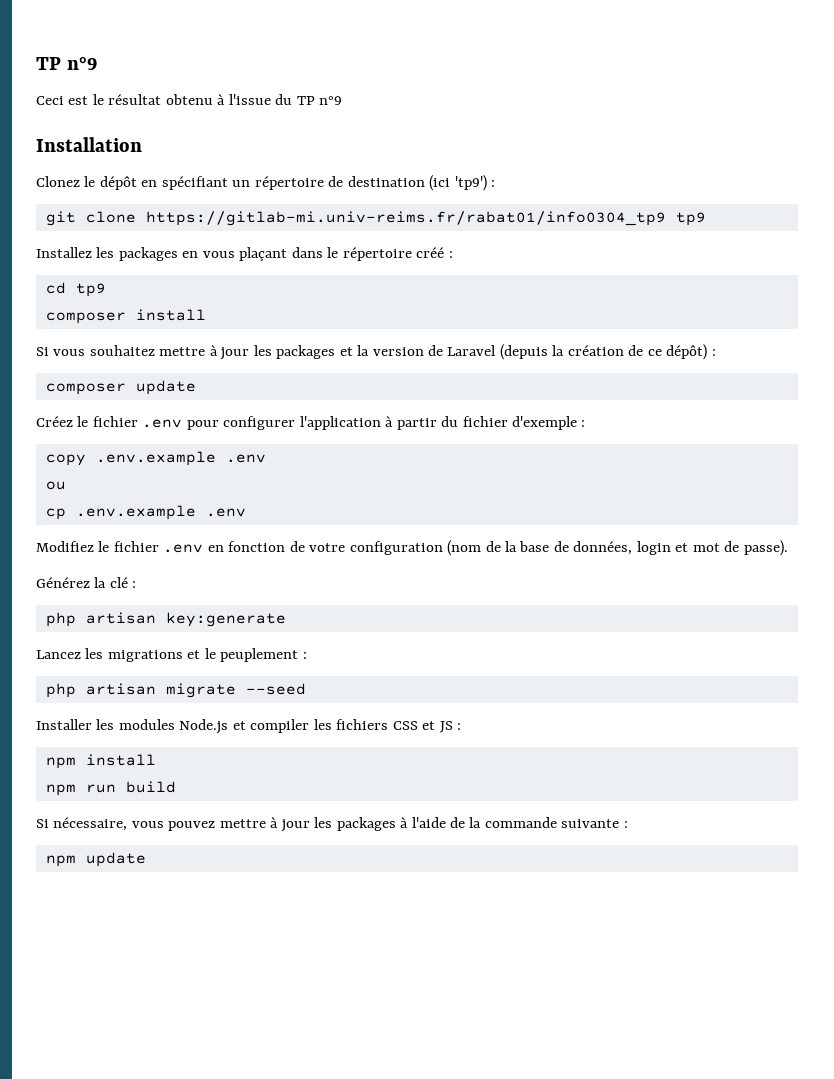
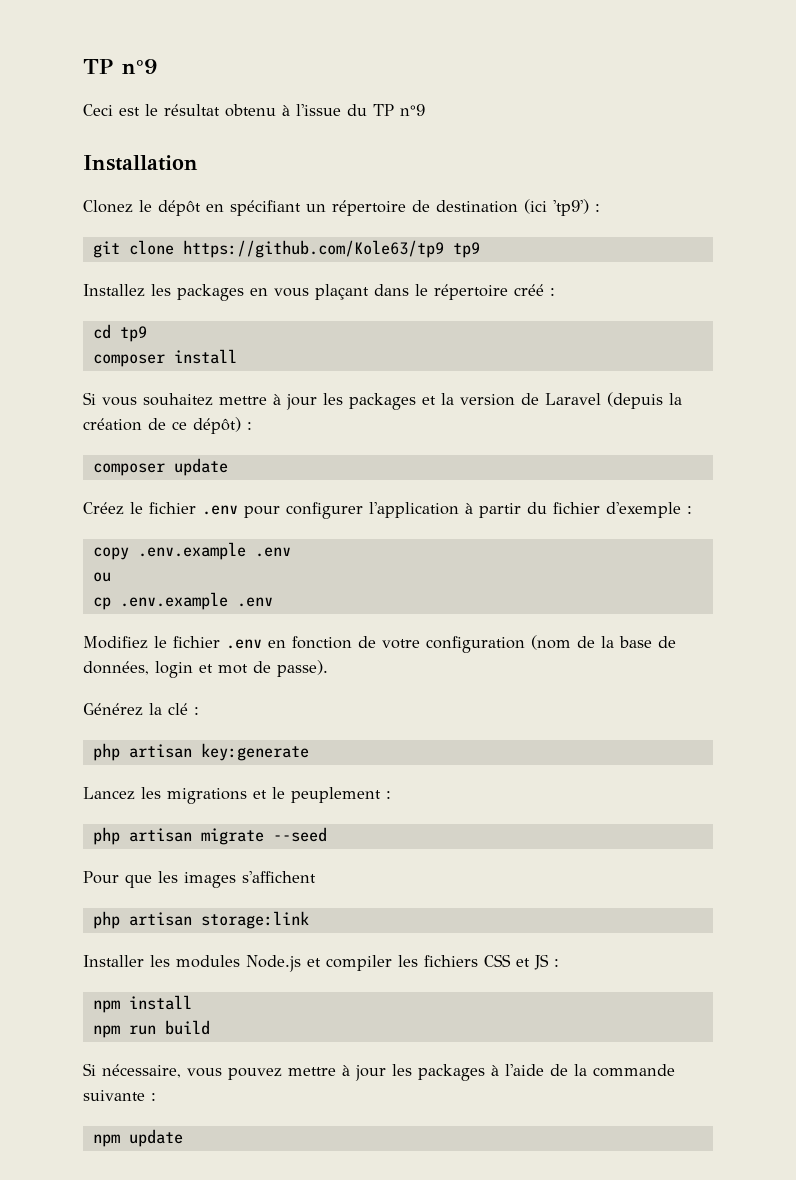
- git clone https://gitlab-mi.univ-reims.fr/rabat01/info0304_tp9 tp9
+ git clone https://github.com/Kole63/tp9 tp9
+ Pour que les images s'affichent
+ php artisan storage:link

